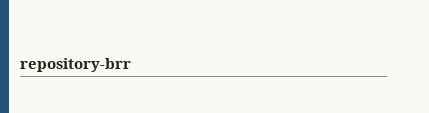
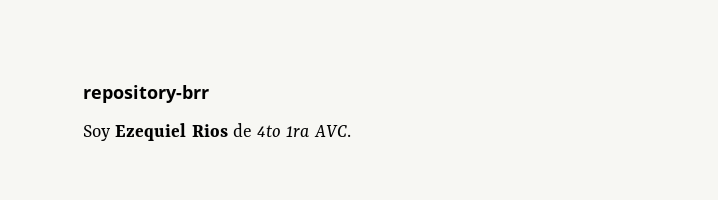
+ Soy Ezequiel Rios de 4to 1ra AVC.

